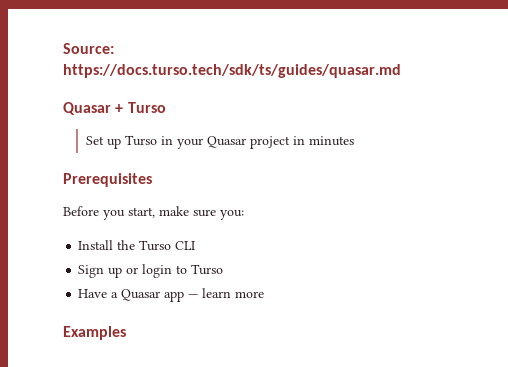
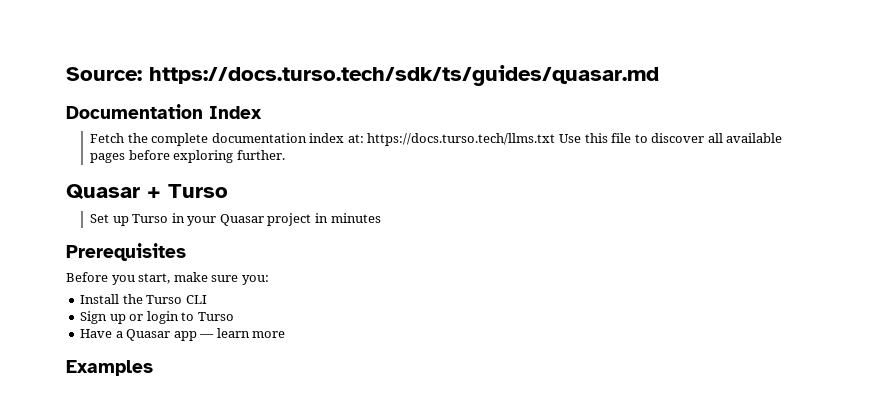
+ Documentation Index
+ Fetch the complete documentation index at: https://docs.turso.tech/llms.txt Use this file to discover all available pages before exploring further.

